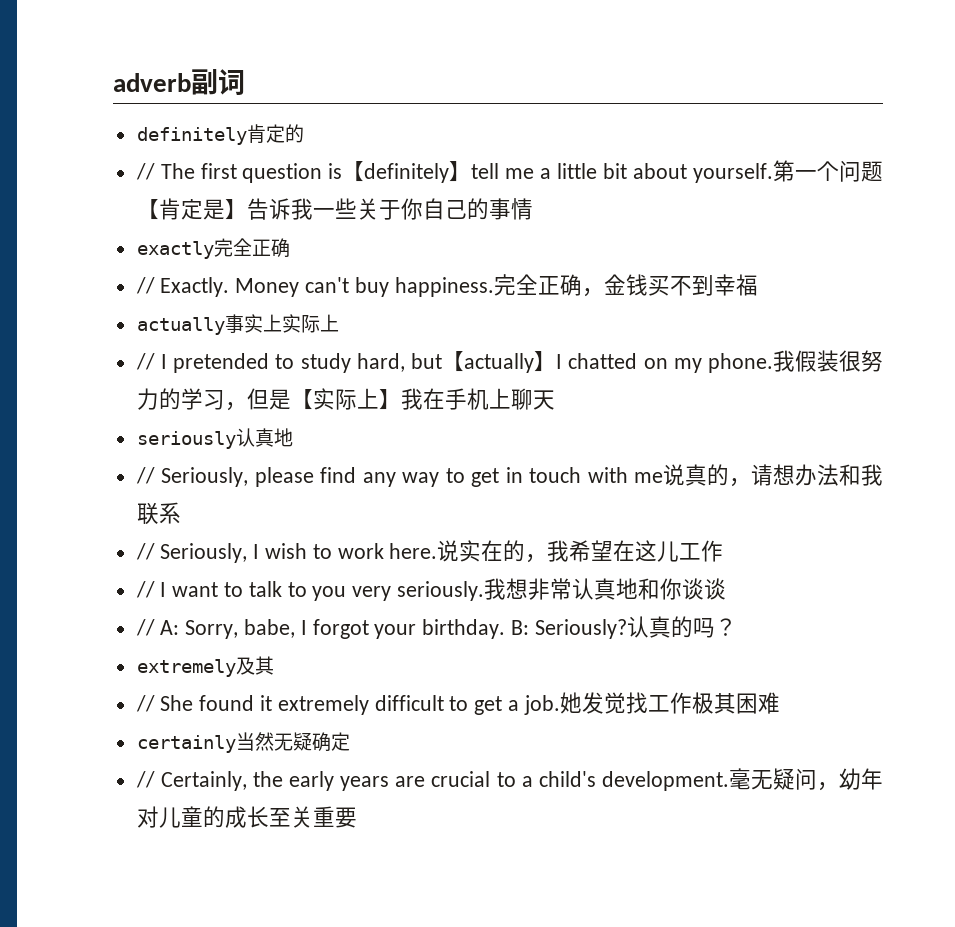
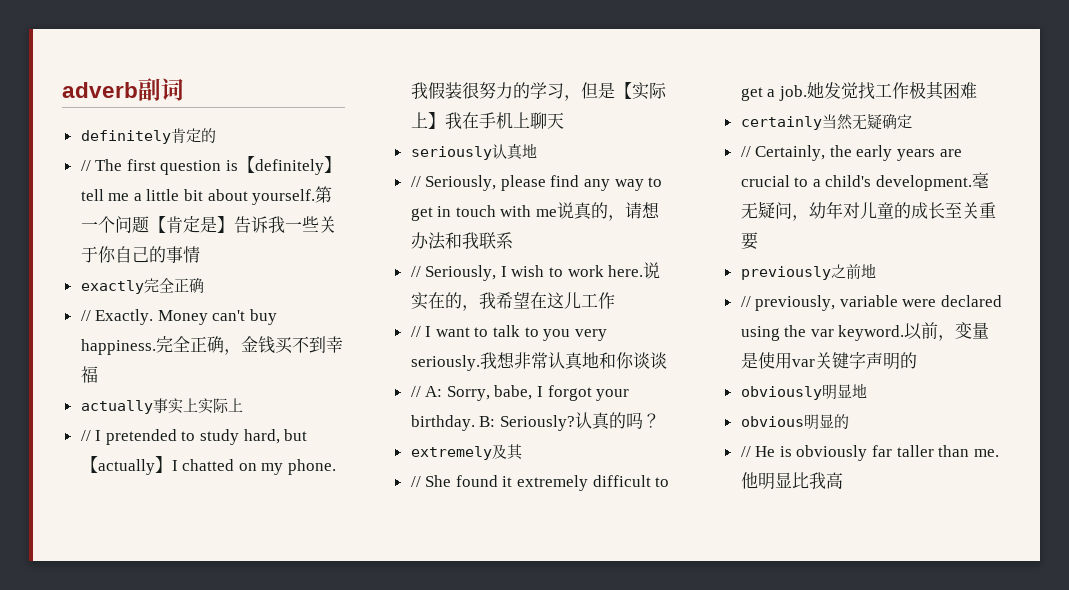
+ previously之前地
+ // previously, variable were declared using the var keyword.以前，变量是使用var关键字声明的
+ obviously明显地
+ obvious明显的
+ // He is obviously far taller than me.他明显比我高

